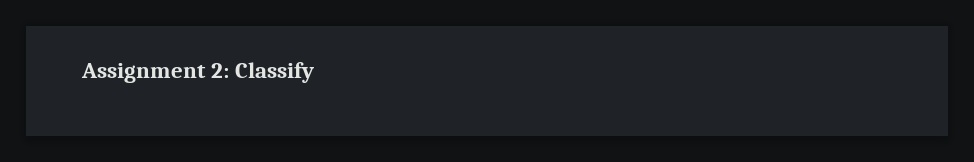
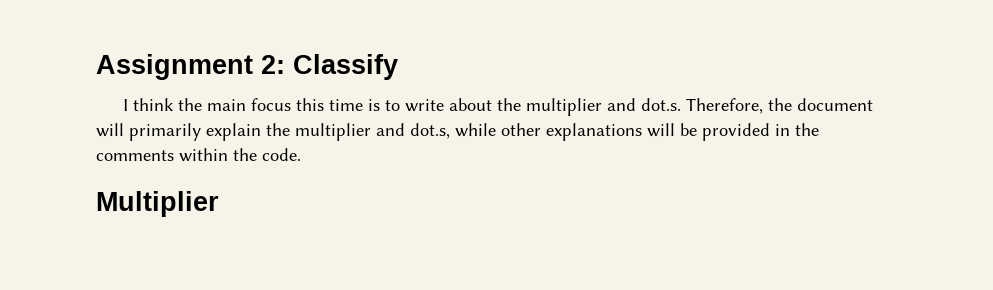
+ I think the main focus this time is to write about the multiplier and dot.s. Therefore, the document will primarily explain the multiplier and dot.s, while other explanations will be provided in the comments within the code.
+ Multiplier

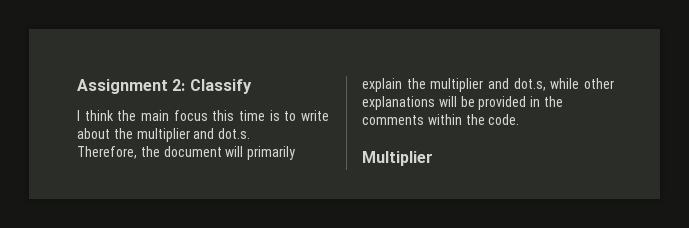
- I think the main focus this time is to write about the multiplier and dot.s. Therefore, the document will primarily explain the multiplier and dot.s, while other explanations will be provided in the comments within the code.
+ I think the main focus this time is to write about the multiplier and dot.s.
+ Therefore, the document will primarily explain the multiplier and dot.s, while other explanations will be provided in the comments within the code.

